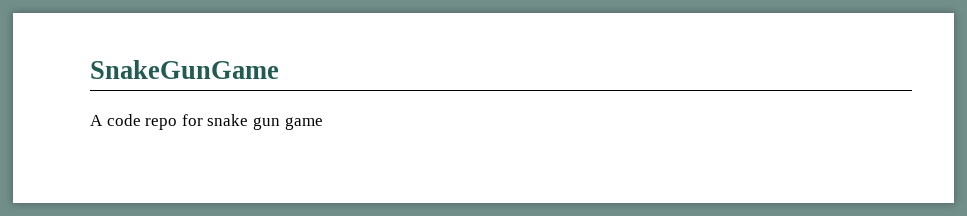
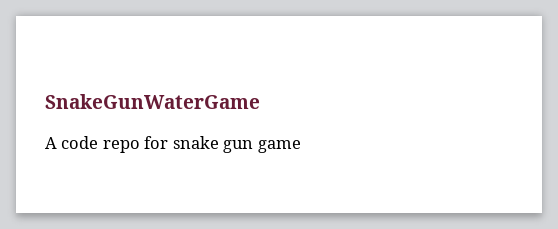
- SnakeGunGame
+ SnakeGunWaterGame

